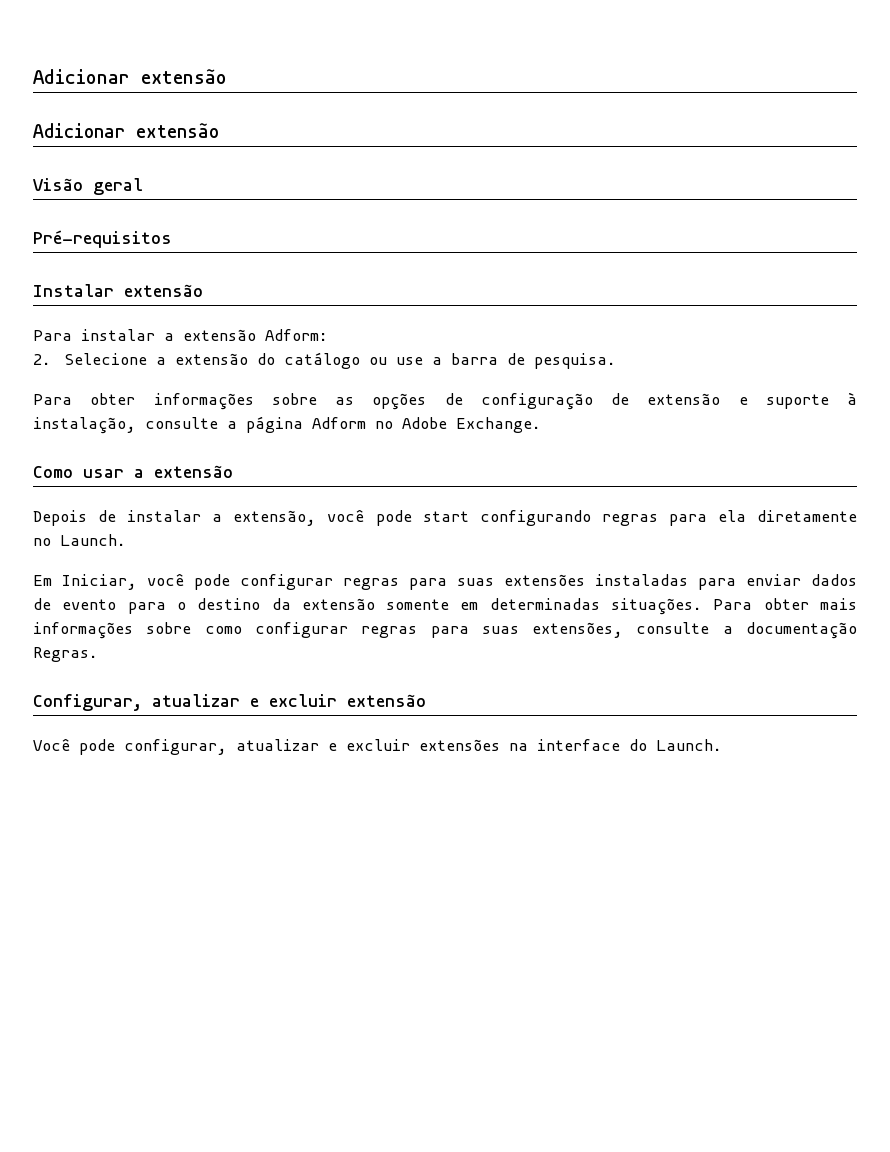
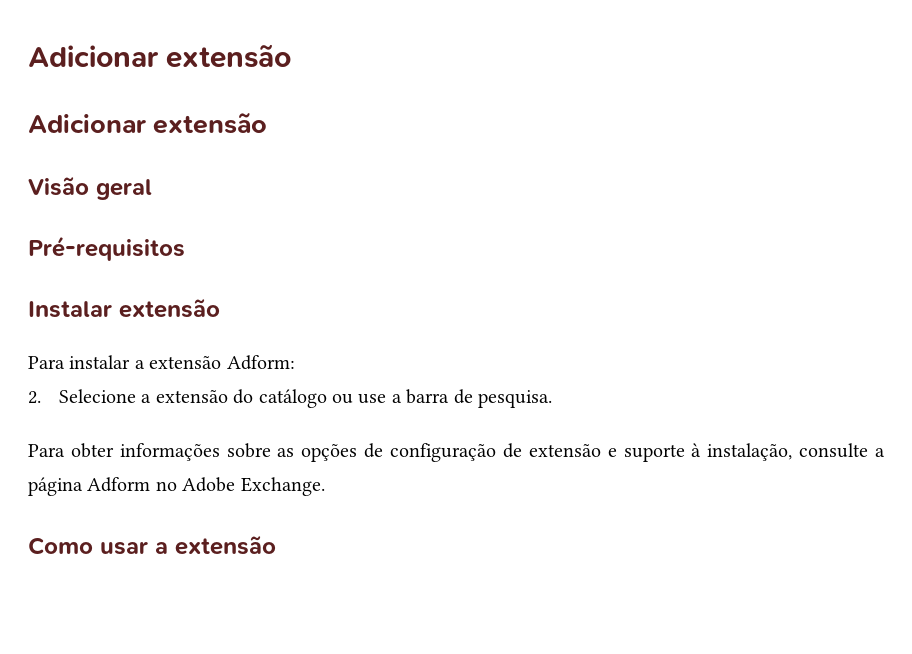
- Depois de instalar a extensão, você pode start configurando regras para ela diretamente no Launch.
- Em Iniciar, você pode configurar regras para suas extensões instaladas para enviar dados de evento para o destino da extensão somente em determinadas situações. Para obter mais informações sobre como configurar regras para suas extensões, consulte a documentação Regras.
- Configurar, atualizar e excluir extensão
- Você pode configurar, atualizar e excluir extensões na interface do Launch.

